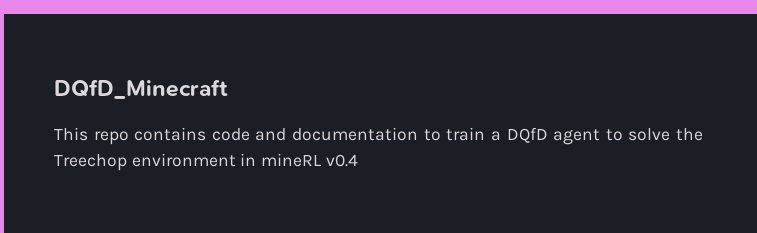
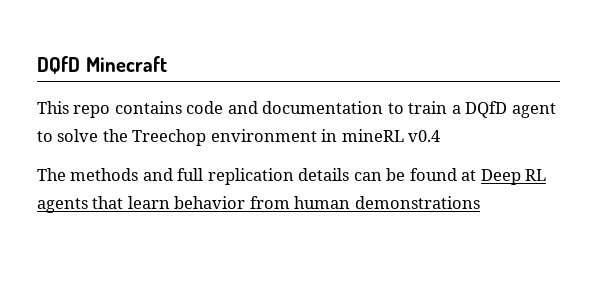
- DQfD_Minecraft
+ DQfD Minecraft
+ The methods and full replication details can be found at Deep RL agents that learn behavior from human demonstrations

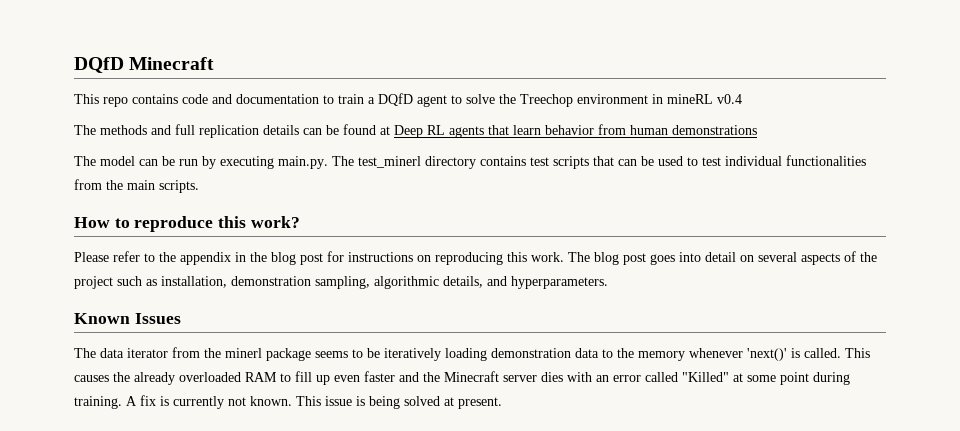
+ The model can be run by executing main.py. The test_minerl directory contains test scripts that can be used to test individual functionalities from the main scripts.
+ How to reproduce this work?
+ Please refer to the appendix in the blog post for instructions on reproducing this work. The blog post goes into detail on several aspects of the project such as installation, demonstration sampling, algorithmic details, and hyperparameters.
+ Known Issues
+ The data iterator from the minerl package seems to be iteratively loading demonstration data to the memory whenever 'next()' is called. This causes the already overloaded RAM to fill up even faster and the Minecraft server dies with an error called "Killed" at some point during training. A fix is currently not known. This issue is being solved at present.

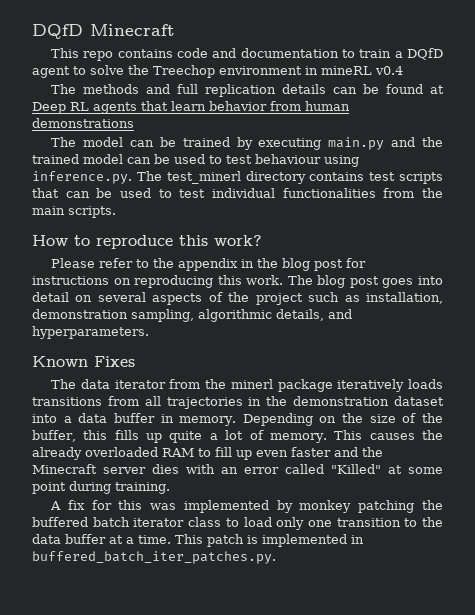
- The model can be run by executing main.py. The test_minerl directory contains test scripts that can be used to test individual functionalities from the main scripts.
+ The model can be trained by executing main.py and the trained model can be used to test behaviour using inference.py. The test_minerl directory contains test scripts that can be used to test individual functionalities from the main scripts.
- Known Issues
+ Known Fixes
- The data iterator from the minerl package seems to be iteratively loading demonstration data to the memory whenever 'next()' is called.
+ The data iterator from the minerl package iteratively loads transitions from all trajectories in the demonstration dataset into a data buffer in memory. Depending on the size of the buffer, this fills up quite a lot of memory.
- This causes the already overloaded RAM to fill up even faster and the Minecraft server dies with an error called "Killed" at some point during training. A fix is currently not known. This issue is being solved at present.
+ This causes the already overloaded RAM to fill up even faster and the Minecraft server dies with an error called "Killed" at some point during training.
+ A fix for this was implemented by monkey patching the buffered batch iterator class to load only one transition to the data buffer at a time. This patch is implemented in buffered_batch_iter_patches.py.

